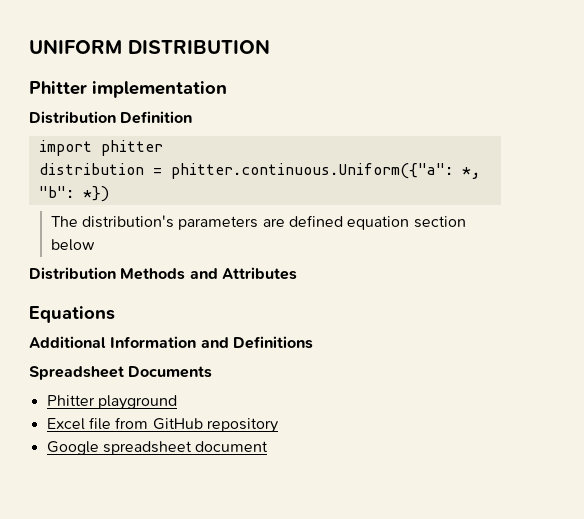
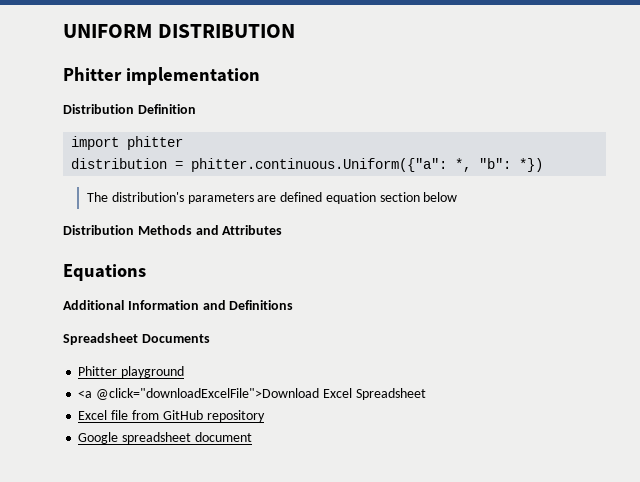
+ <a @click="downloadExcelFile">Download Excel Spreadsheet

